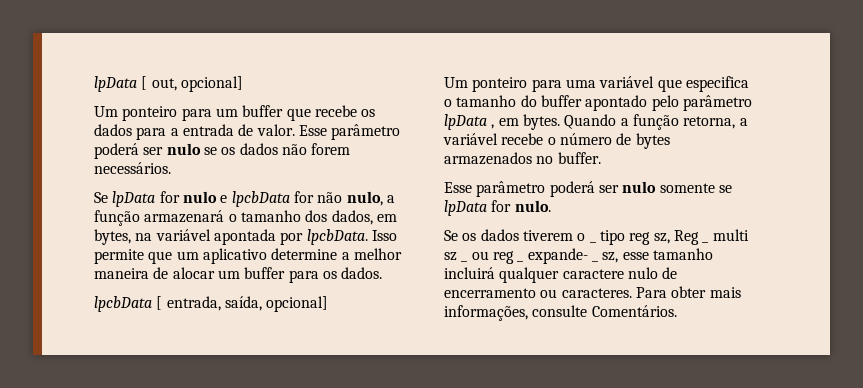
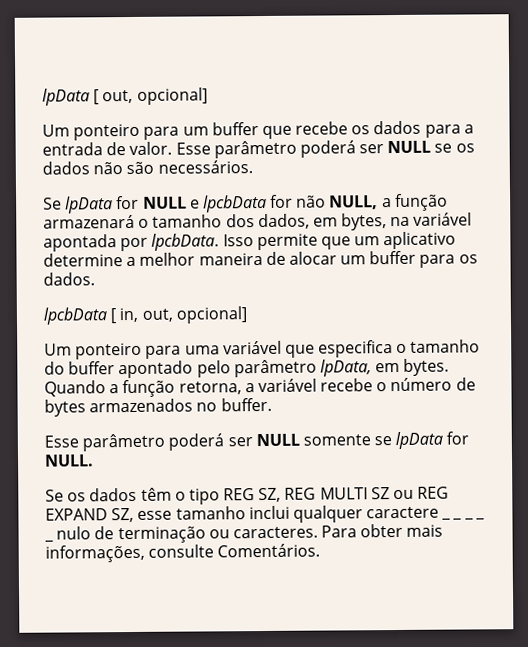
- Esse parâmetro poderá ser nulo se os dados não forem necessários.
+ Esse parâmetro poderá ser NULL se os dados não são necessários.
- Se lpData for nulo e lpcbData for não nulo, a função armazenará o tamanho dos dados, em bytes, na variável apontada por lpcbData.
+ Se lpData for NULL e lpcbData for não NULL, a função armazenará o tamanho dos dados, em bytes, na variável apontada por lpcbData.
- lpcbData [ entrada, saída, opcional]
+ lpcbData [ in, out, opcional]
- Um ponteiro para uma variável que especifica o tamanho do buffer apontado pelo parâmetro lpData , em bytes.
+ Um ponteiro para uma variável que especifica o tamanho do buffer apontado pelo parâmetro lpData, em bytes.
- Esse parâmetro poderá ser nulo somente se lpData for nulo.
+ Esse parâmetro poderá ser NULL somente se lpData for NULL.
- Se os dados tiverem o _ tipo reg sz, Reg _ multi sz _ ou reg _ expande- _ sz, esse tamanho incluirá qualquer caractere nulo de encerramento ou caracteres.
+ Se os dados têm o tipo REG SZ, REG MULTI SZ ou REG EXPAND SZ, esse tamanho inclui qualquer caractere _ _ _ _ _ nulo de terminação ou caracteres.

